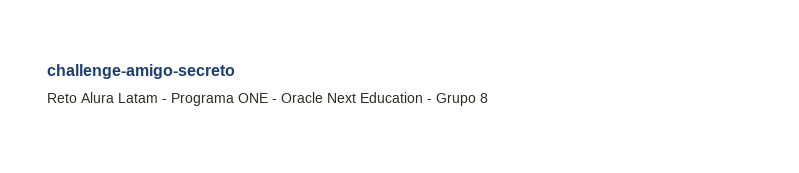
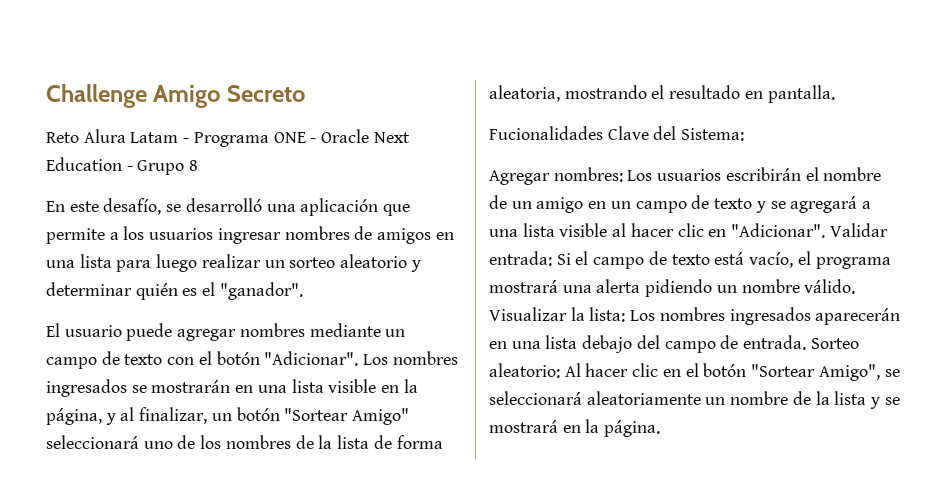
- challenge-amigo-secreto
+ Challenge Amigo Secreto
+ En este desafío, se desarrolló una aplicación que permite a los usuarios ingresar nombres de amigos en una lista para luego realizar un sorteo aleatorio y determinar quién es el "ganador".
+ El usuario puede agregar nombres mediante un campo de texto con el botón "Adicionar". Los nombres ingresados se mostrarán en una lista visible en la página, y al finalizar, un botón "Sortear Amigo" seleccionará uno de los nombres de la lista de forma aleatoria, mostrando el resultado en pantalla.
+ Fucionalidades Clave del Sistema:
+ Agregar nombres: Los usuarios escribirán el nombre de un amigo en un campo de texto y se agregará a una lista visible al hacer clic en "Adicionar". Validar entrada: Si el campo de texto está vacío, el programa mostrará una alerta pidiendo un nombre válido. Visualizar la lista: Los nombres ingresados aparecerán en una lista debajo del campo de entrada. Sorteo aleatorio: Al hacer clic en el botón "Sortear Amigo", se seleccionará aleatoriamente un nombre de la lista y se mostrará en la página.

